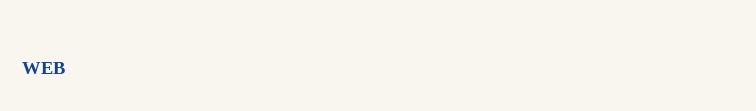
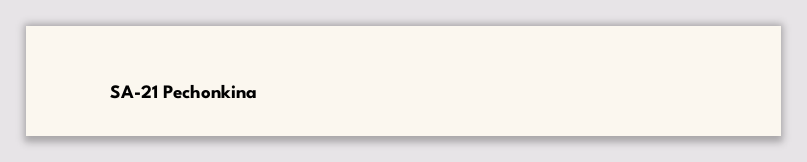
- WEB
+ SA-21 Pechonkina

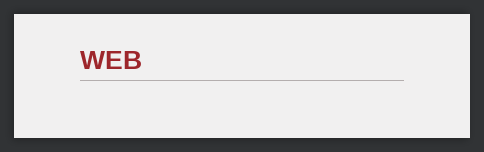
- SA-21 Pechonkina
+ WEB

